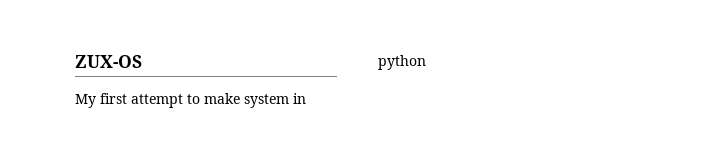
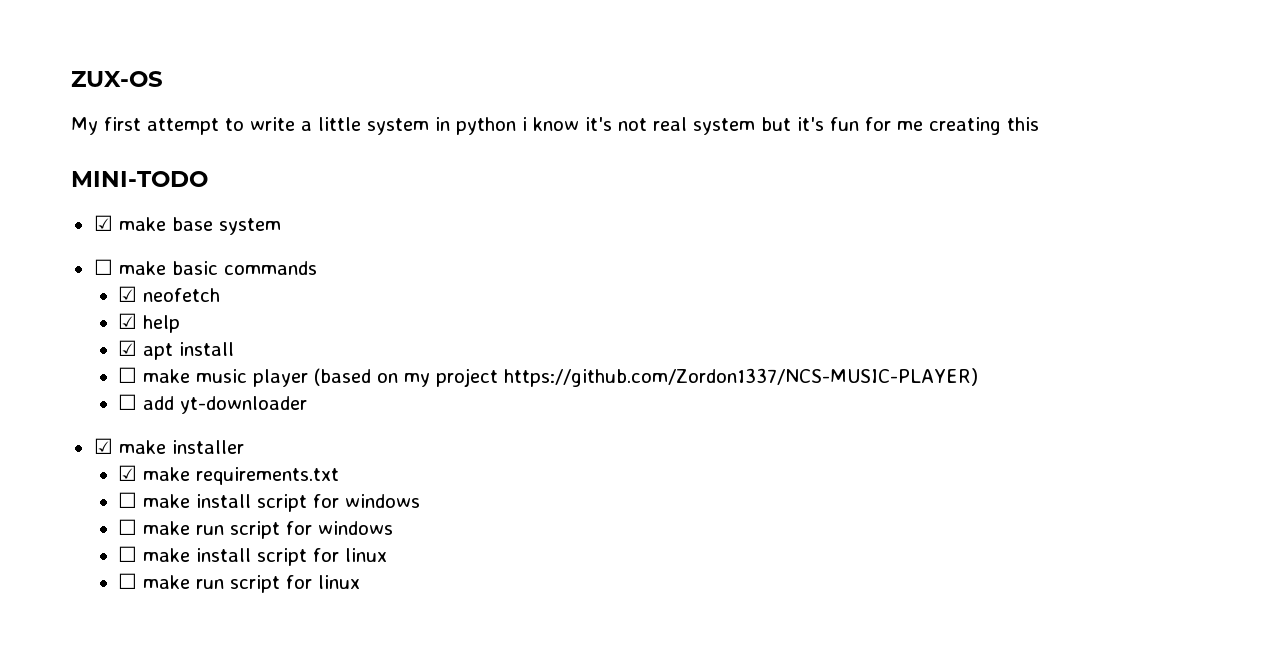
- My first attempt to make system in python
+ My first attempt to write a little system in python i know it's not real system but it's fun for me creating this
+ MINI-TODO
+ ☑ make base system
+ ☐ make basic commands
+ ☑ neofetch
+ ☑ help
+ ☑ apt install
+ ☐ make music player (based on my project https://github.com/Zordon1337/NCS-MUSIC-PLAYER)
+ ☐ add yt-downloader
+ ☑ make installer
+ ☑ make requirements.txt
+ ☐ make install script for windows
+ ☐ make run script for windows
+ ☐ make install script for linux
+ ☐ make run script for linux

